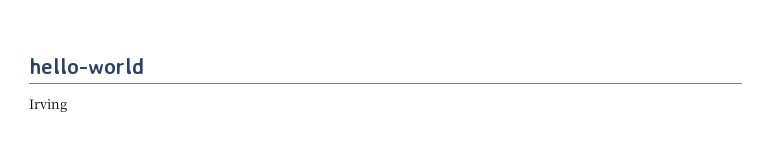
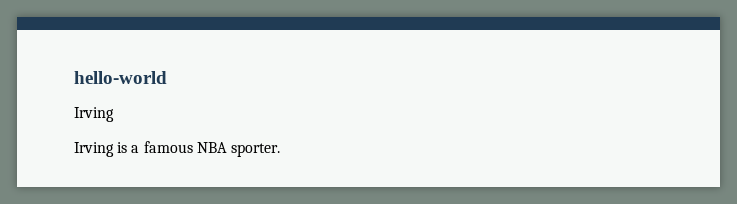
+ Irving is a famous NBA sporter.

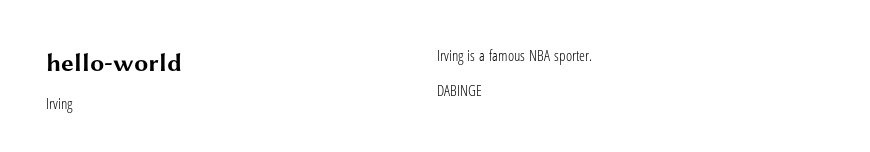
+ DABINGE

